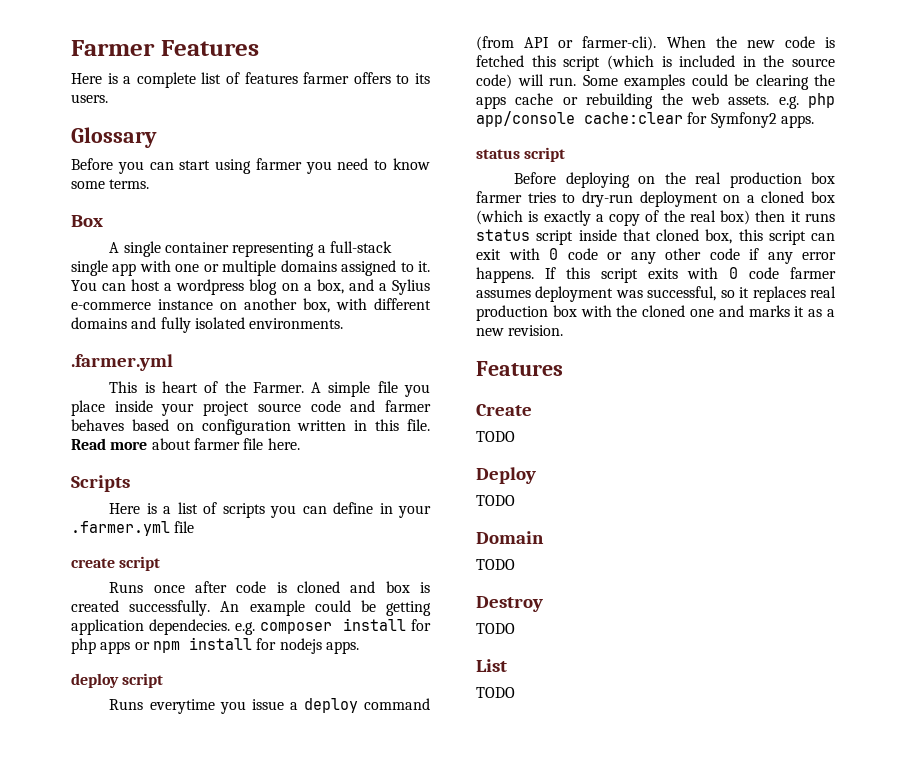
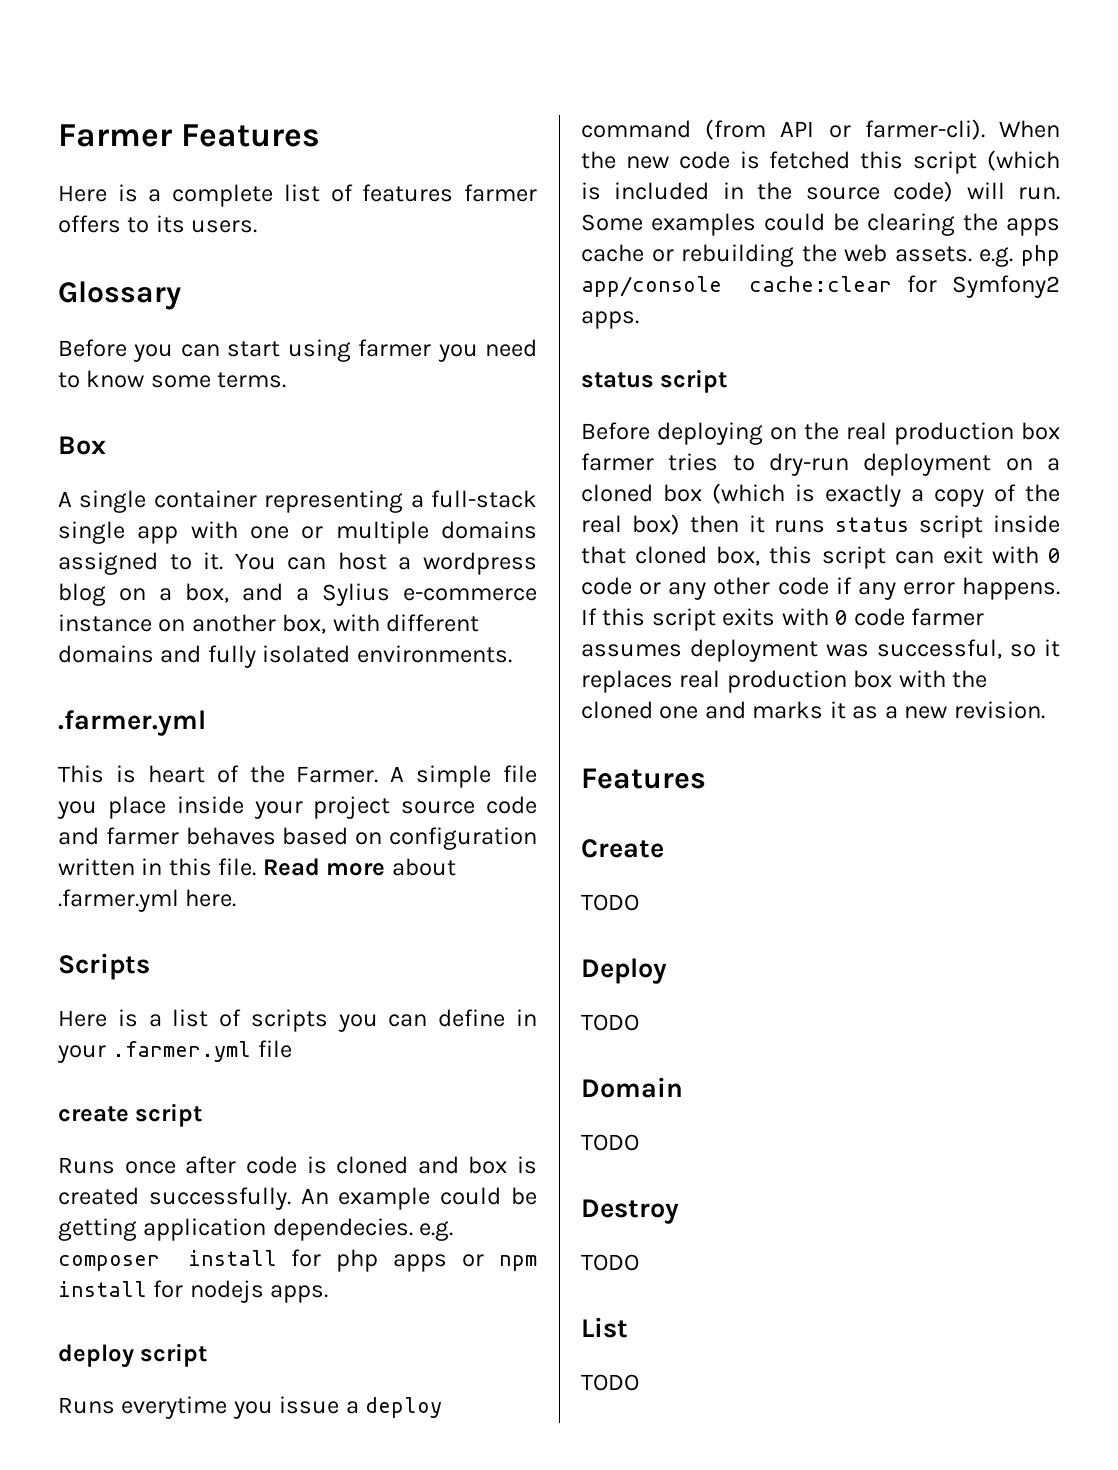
- Read more about farmer file here.
+ Read more about .farmer.yml here.

